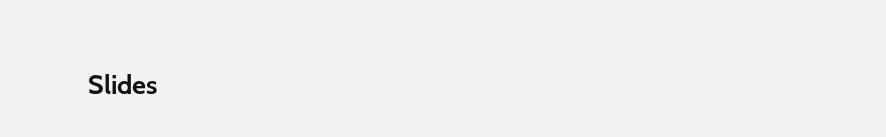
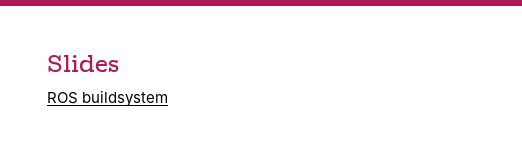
+ ROS buildsystem

